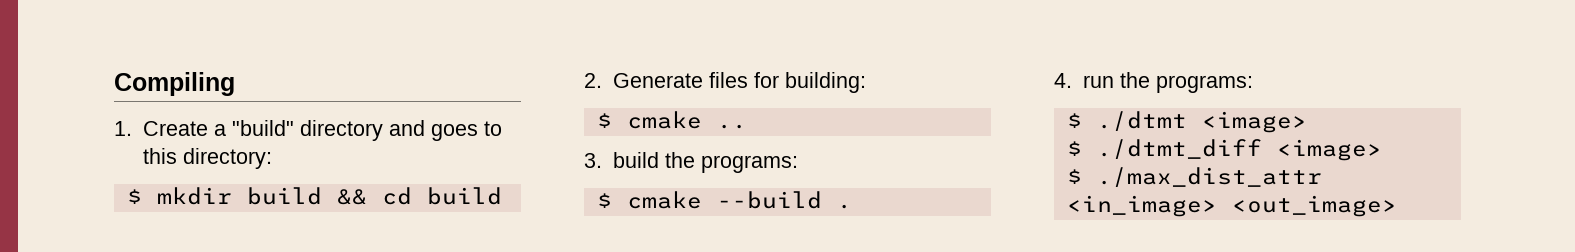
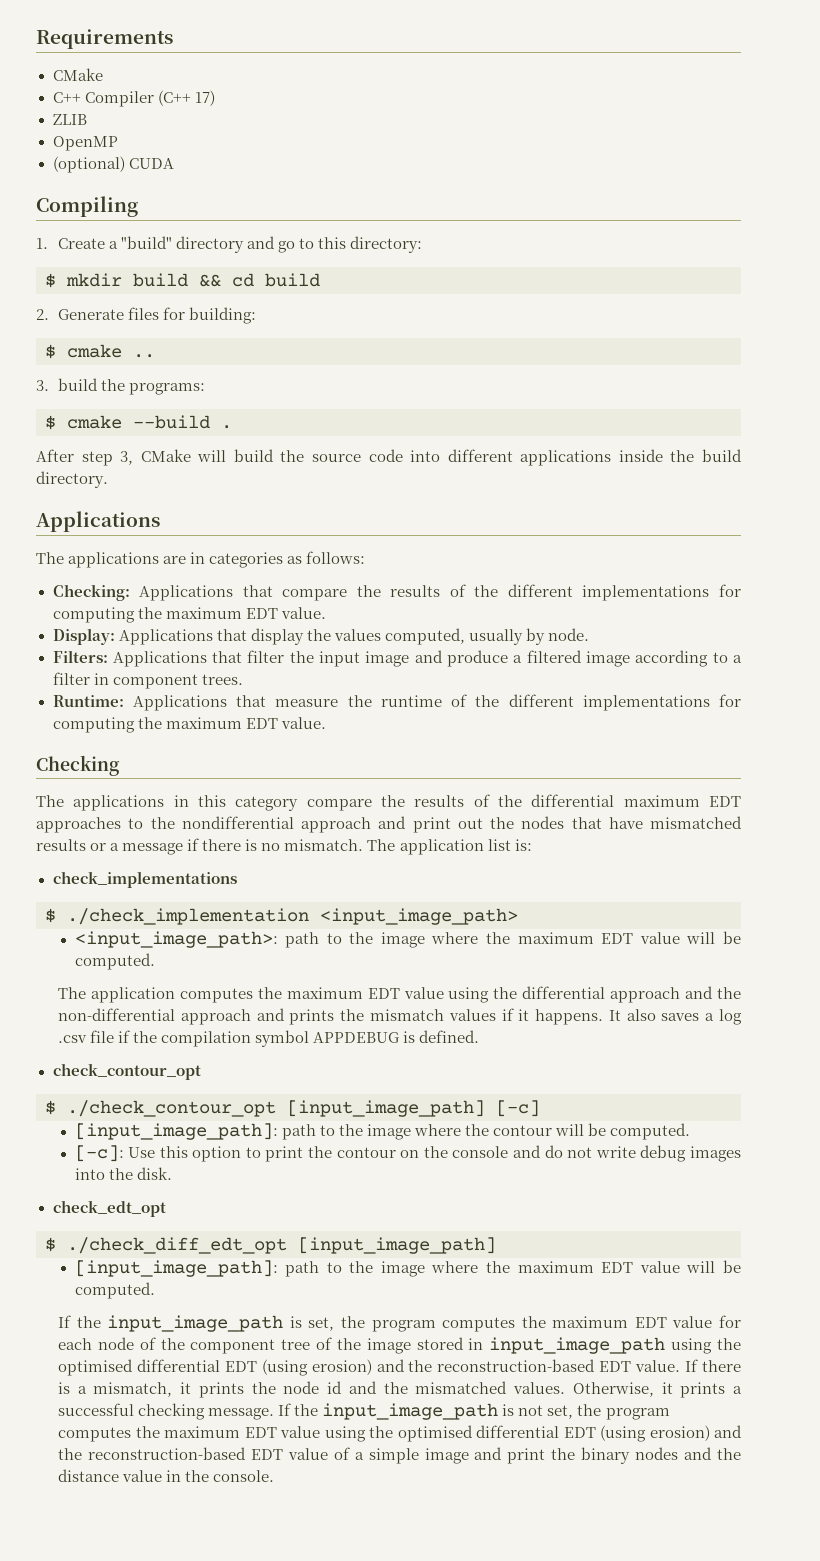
+ Requirements
+ CMake
+ C++ Compiler (C++ 17)
+ ZLIB
+ OpenMP
+ (optional) CUDA
- 1. Create a "build" directory and goes to this directory:
+ 1. Create a "build" directory and go to this directory:
- 4. run the programs:
- $ ./dtmt <image>
- $ ./dtmt_diff <image>
- $ ./max_dist_attr <in_image> <out_image>
+ After step 3, CMake will build the source code into different applications inside the build directory.
+ Applications
+ The applications are in categories as follows:
+ Checking: Applications that compare the results of the different implementations for computing the maximum EDT value.
+ Display: Applications that display the values computed, usually by node.
+ Filters: Applications that filter the input image and produce a filtered image according to a filter in component trees.
+ Runtime: Applications that measure the runtime of the different implementations for computing the maximum EDT value.
+ Checking
+ The applications in this category compare the results of the differential maximum EDT approaches to the nondifferential approach and print out the nodes that have mismatched results or a message if there is no mismatch. The application list is:
+ check_implementations
+ $ ./check_implementation <input_image_path>
+ <input_image_path>: path to the image where the maximum EDT value will be computed.
+ The application computes the maximum EDT value using the differential approach and the non-differential approach and prints the mismatch values if it happens. It also saves a log .csv file if the compilation symbol APPDEBUG is defined.
+ check_contour_opt
+ $ ./check_contour_opt [input_image_path] [-c]
+ [input_image_path]: path to the image where the contour will be computed.
+ [-c]: Use this option to print the contour on the console and do not write debug images into the disk.
+ check_edt_opt
+ $ ./check_diff_edt_opt [input_image_path]
+ [input_image_path]: path to the image where the maximum EDT value will be computed.
+ If the input_image_path is set, the program computes the maximum EDT value for each node of the component tree of the image stored in input_image_path using the optimised differential EDT (using erosion) and the reconstruction-based EDT value. If there is a mismatch, it prints the node id and the mismatched values. Otherwise, it prints a successful checking message. If the input_image_path is not set, the program computes the maximum EDT value using the optimised differential EDT (using erosion) and the reconstruction-based EDT value of a simple image and print the binary nodes and the distance value in the console.

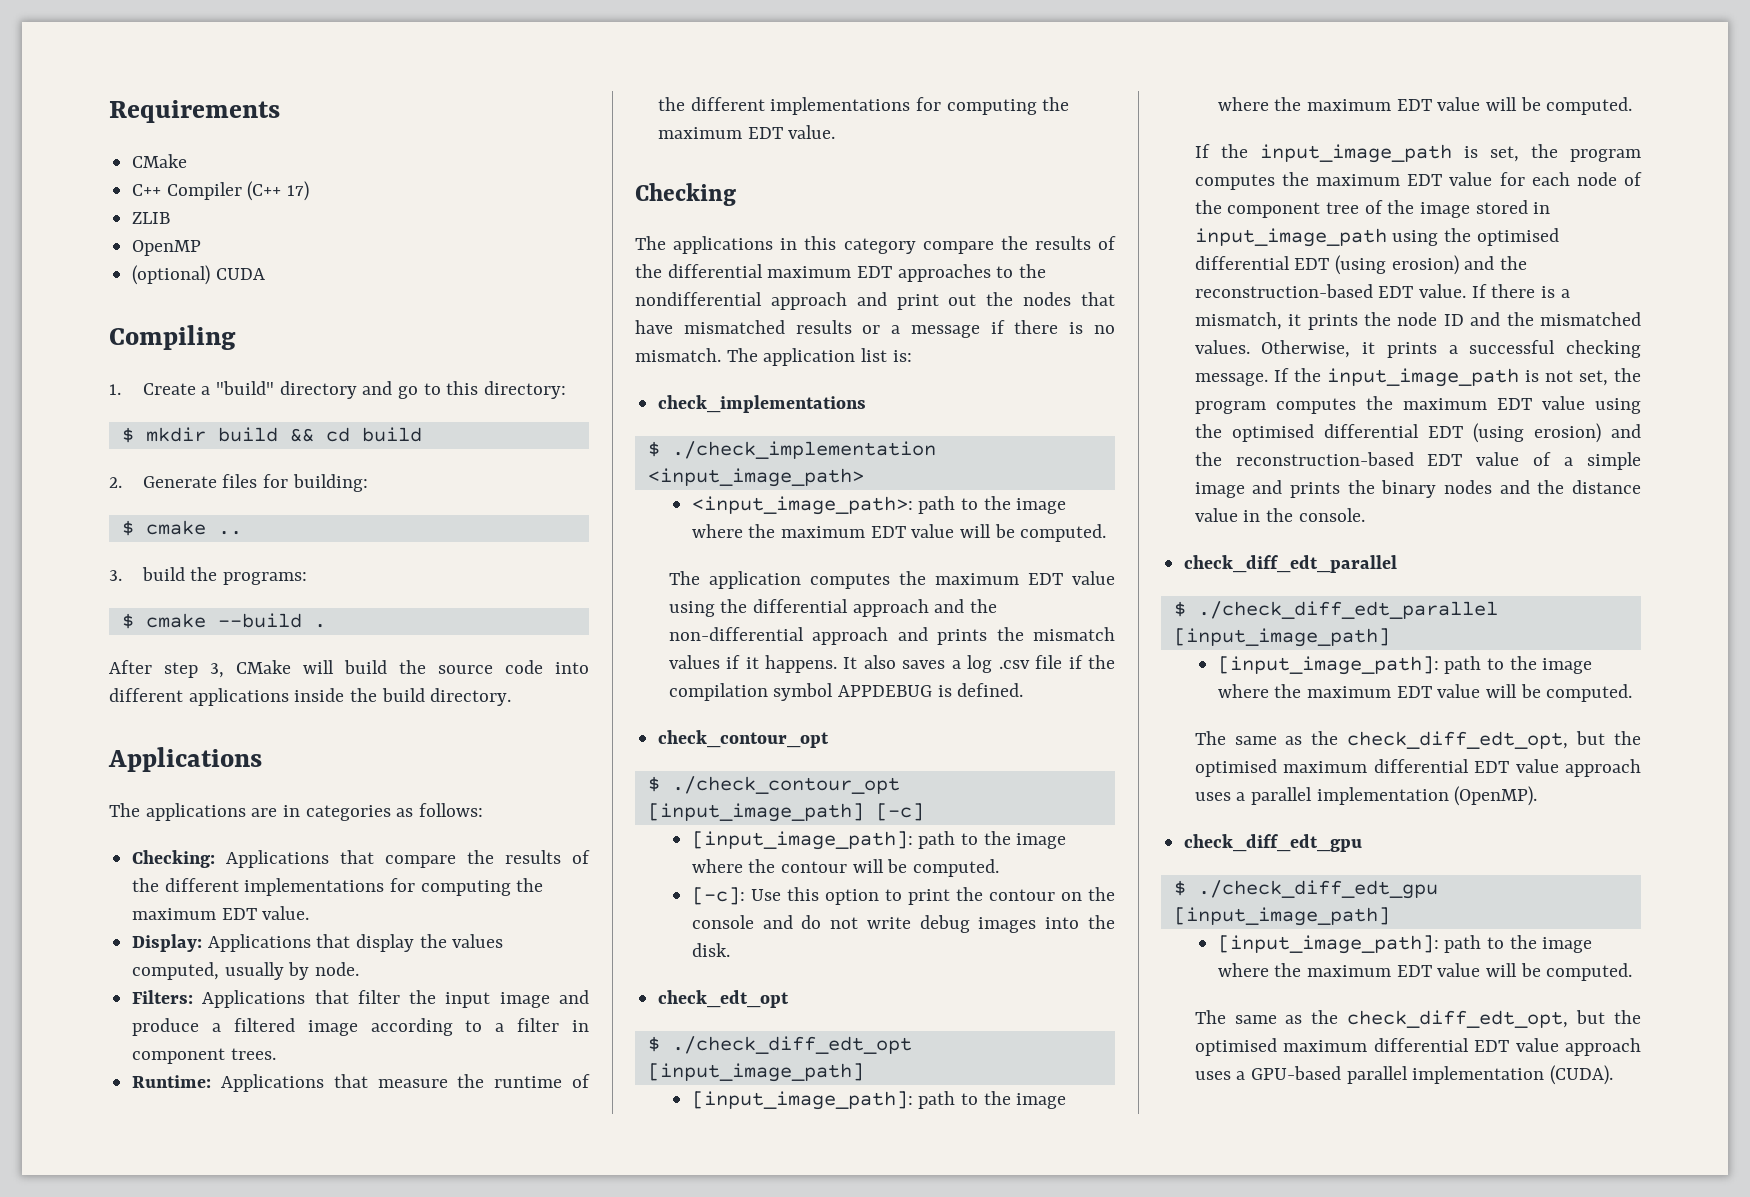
- If there is a mismatch, it prints the node id and the mismatched values.
+ If there is a mismatch, it prints the node ID and the mismatched values.
- If the input_image_path is not set, the program computes the maximum EDT value using the optimised differential EDT (using erosion) and the reconstruction-based EDT value of a simple image and print the binary nodes and the distance value in the console.
+ If the input_image_path is not set, the program computes the maximum EDT value using the optimised differential EDT (using erosion) and the reconstruction-based EDT value of a simple image and prints the binary nodes and the distance value in the console.
+ check_diff_edt_parallel
+ $ ./check_diff_edt_parallel [input_image_path]
+ [input_image_path]: path to the image where the maximum EDT value will be computed.
+ The same as the check_diff_edt_opt, but the optimised maximum differential EDT value approach uses a parallel implementation (OpenMP).
+ check_diff_edt_gpu
+ $ ./check_diff_edt_gpu [input_image_path]
+ [input_image_path]: path to the image where the maximum EDT value will be computed.
+ The same as the check_diff_edt_opt, but the optimised maximum differential EDT value approach uses a GPU-based parallel implementation (CUDA).

